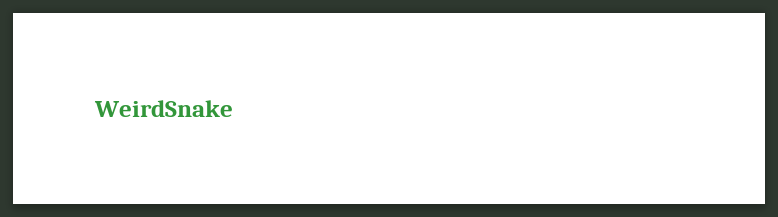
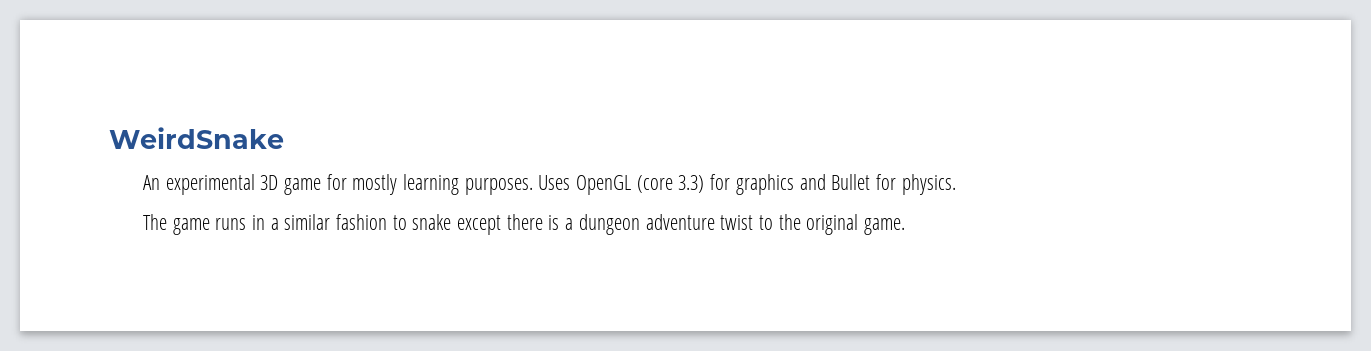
+ An experimental 3D game for mostly learning purposes. Uses OpenGL (core 3.3) for graphics and Bullet for physics.
+ The game runs in a similar fashion to snake except there is a dungeon adventure twist to the original game.

